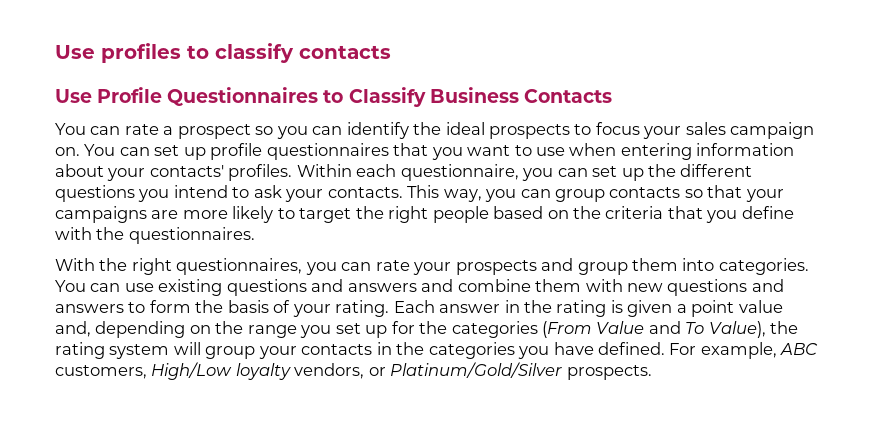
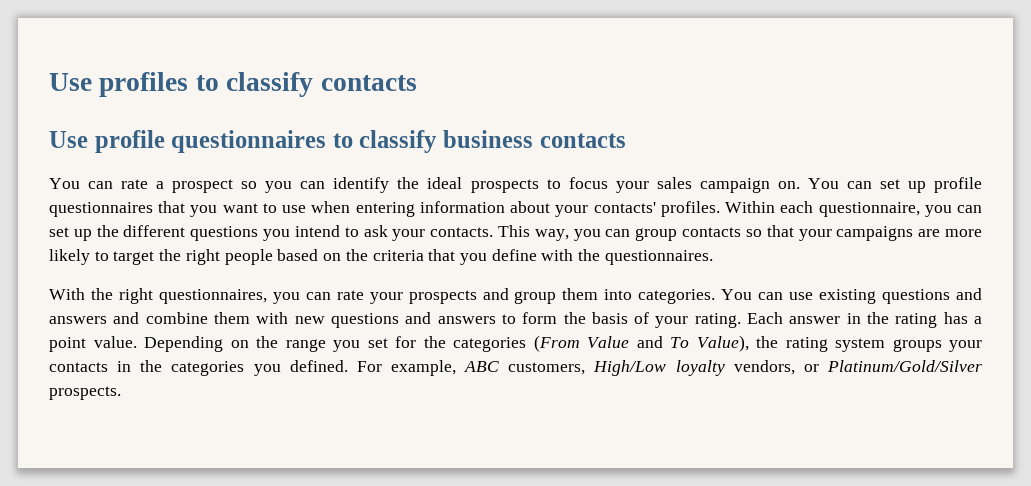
- Use Profile Questionnaires to Classify Business Contacts
+ Use profile questionnaires to classify business contacts
- Each answer in the rating is given a point value and, depending on the range you set up for the categories (From Value and To Value), the rating system will group your contacts in the categories you have defined.
+ Each answer in the rating has a point value. Depending on the range you set for the categories (From Value and To Value), the rating system groups your contacts in the categories you defined.

